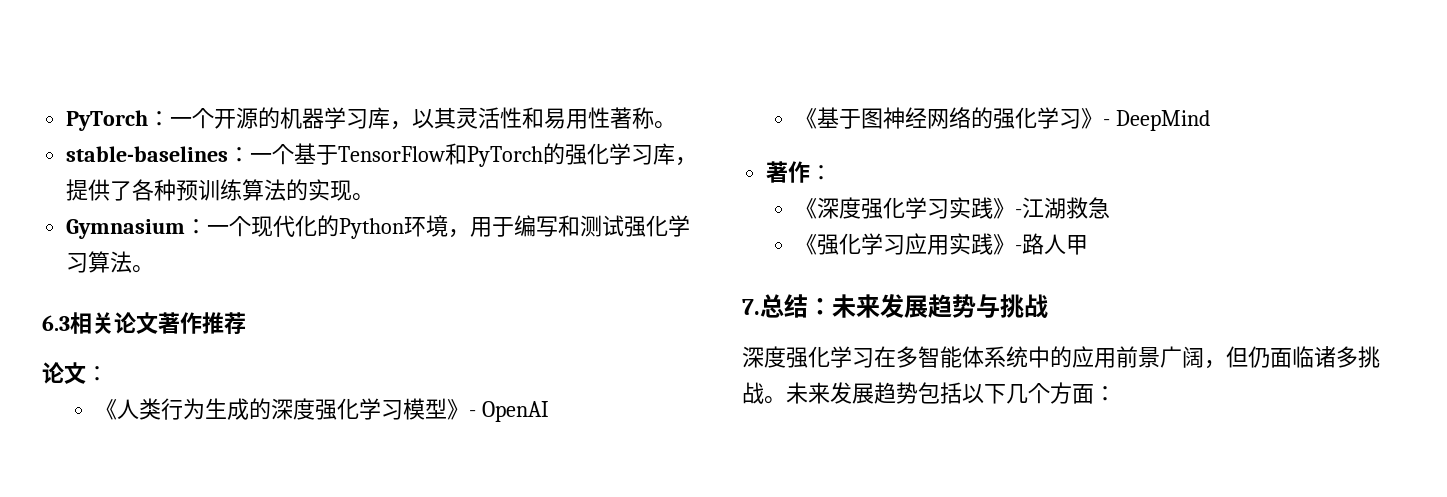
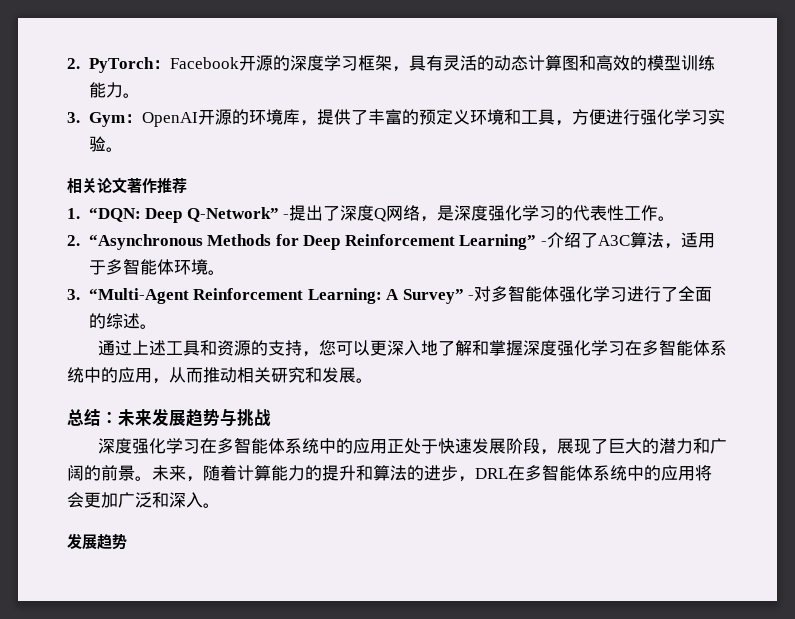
- PyTorch：一个开源的机器学习库，以其灵活性和易用性著称。
- stable-baselines：一个基于TensorFlow和PyTorch的强化学习库，提供了各种预训练算法的实现。
- Gymnasium：一个现代化的Python环境，用于编写和测试强化学习算法。
- 6.3相关论文著作推荐
+ 2. PyTorch：Facebook开源的深度学习框架，具有灵活的动态计算图和高效的模型训练能力。
+ 3. Gym：OpenAI开源的环境库，提供了丰富的预定义环境和工具，方便进行强化学习实验。
+ 相关论文著作推荐
- 论文：
- 《人类行为生成的深度强化学习模型》- OpenAI
- 《基于图神经网络的强化学习》- DeepMind
- 著作：
- 《深度强化学习实践》-江湖救急
- 《强化学习应用实践》-路人甲
- 7.总结：未来发展趋势与挑战
+ 1. “DQN: Deep Q-Network” -提出了深度Q网络，是深度强化学习的代表性工作。
+ 2. “Asynchronous Methods for Deep Reinforcement Learning” -介绍了A3C算法，适用于多智能体环境。
+ 3. “Multi-Agent Reinforcement Learning: A Survey” -对多智能体强化学习进行了全面的综述。
+ 通过上述工具和资源的支持，您可以更深入地了解和掌握深度强化学习在多智能体系统中的应用，从而推动相关研究和发展。
+ 总结：未来发展趋势与挑战
- 深度强化学习在多智能体系统中的应用前景广阔，但仍面临诸多挑战。未来发展趋势包括以下几个方面：
+ 深度强化学习在多智能体系统中的应用正处于快速发展阶段，展现了巨大的潜力和广阔的前景。未来，随着计算能力的提升和算法的进步，DRL在多智能体系统中的应用将会更加广泛和深入。
+ 发展趋势

